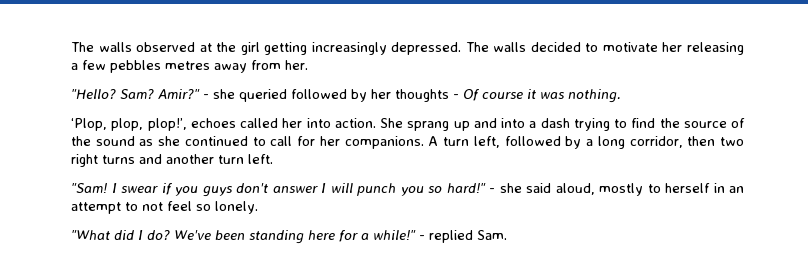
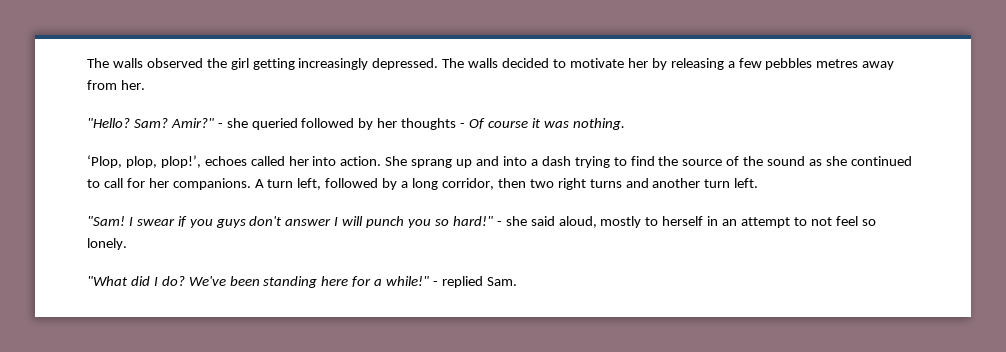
- The walls observed at the girl getting increasingly depressed.
+ The walls observed the girl getting increasingly depressed.
- The walls decided to motivate her releasing a few pebbles metres away from her.
+ The walls decided to motivate her by releasing a few pebbles metres away from her.

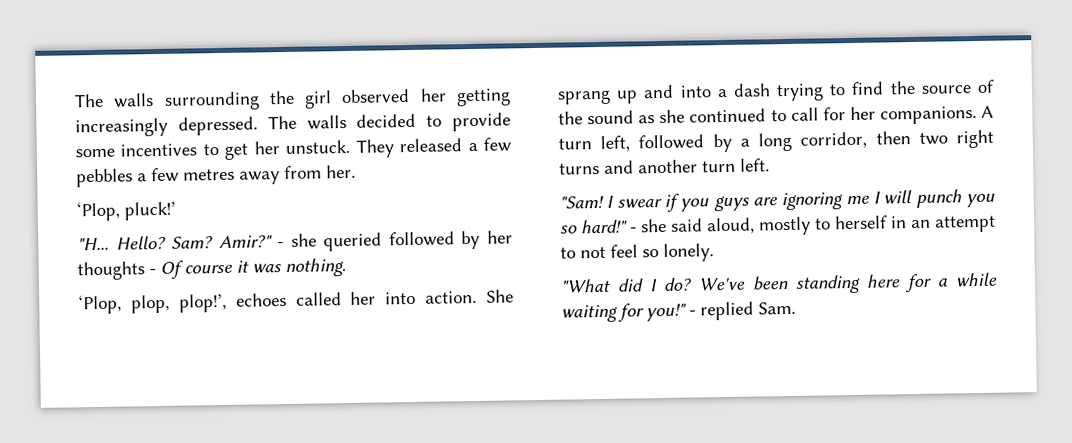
- The walls observed the girl getting increasingly depressed.
+ The walls surrounding the girl observed her getting increasingly depressed.
- The walls decided to motivate her by releasing a few pebbles metres away from her.
+ The walls decided to provide some incentives to get her unstuck. They released a few pebbles a few metres away from her.
- "Hello?
+ ‘Plop, pluck!’
+ "H... Hello?
- I swear if you guys don't answer I will punch you so hard!"
+ I swear if you guys are ignoring me I will punch you so hard!"
- We've been standing here for a while!"
+ We've been standing here for a while waiting for you!"

